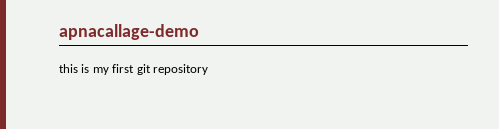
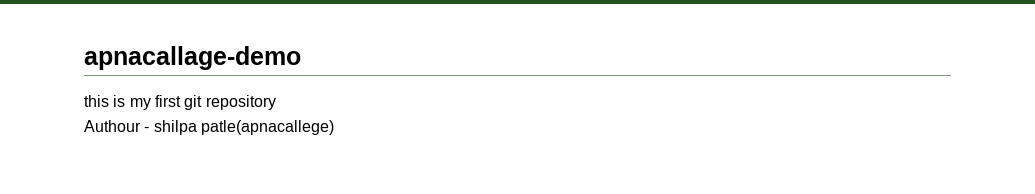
+ Authour - shilpa patle(apnacallege)

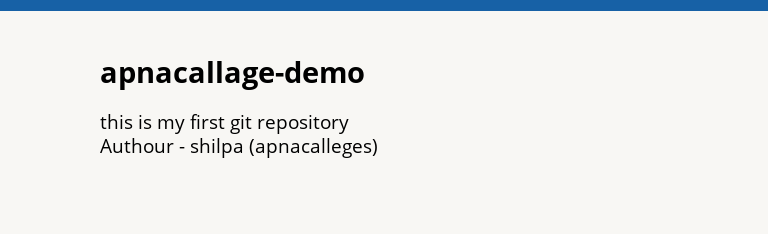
- Authour - shilpa patle(apnacallege)
+ Authour - shilpa (apnacalleges)

